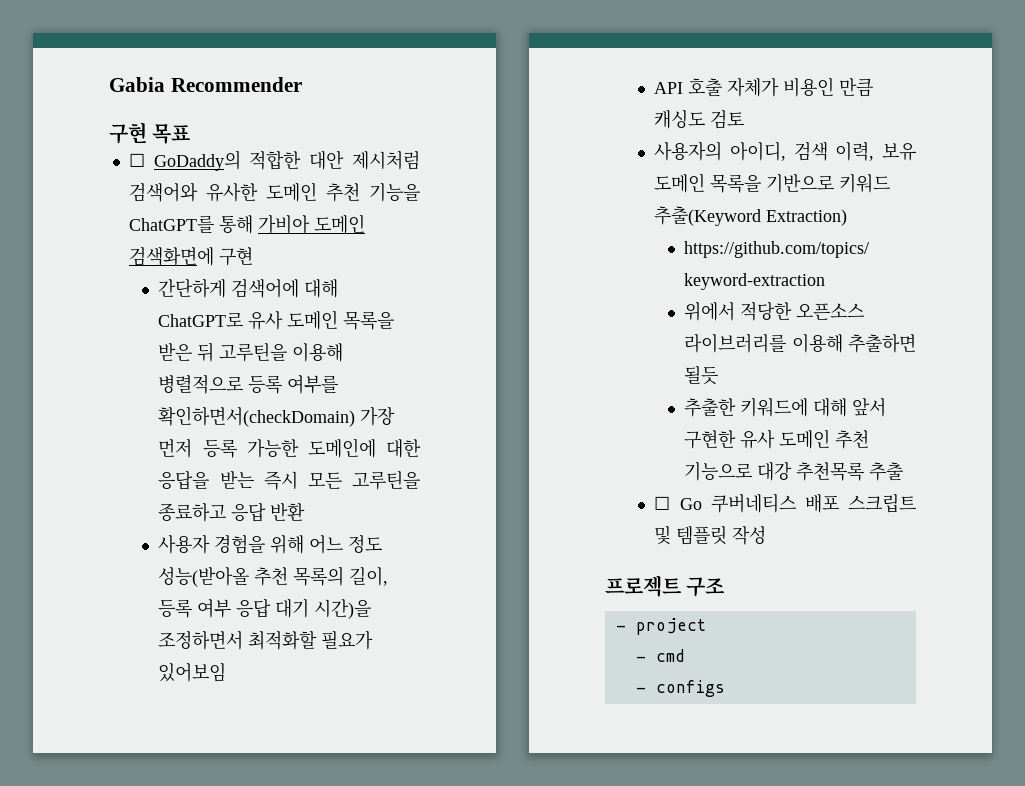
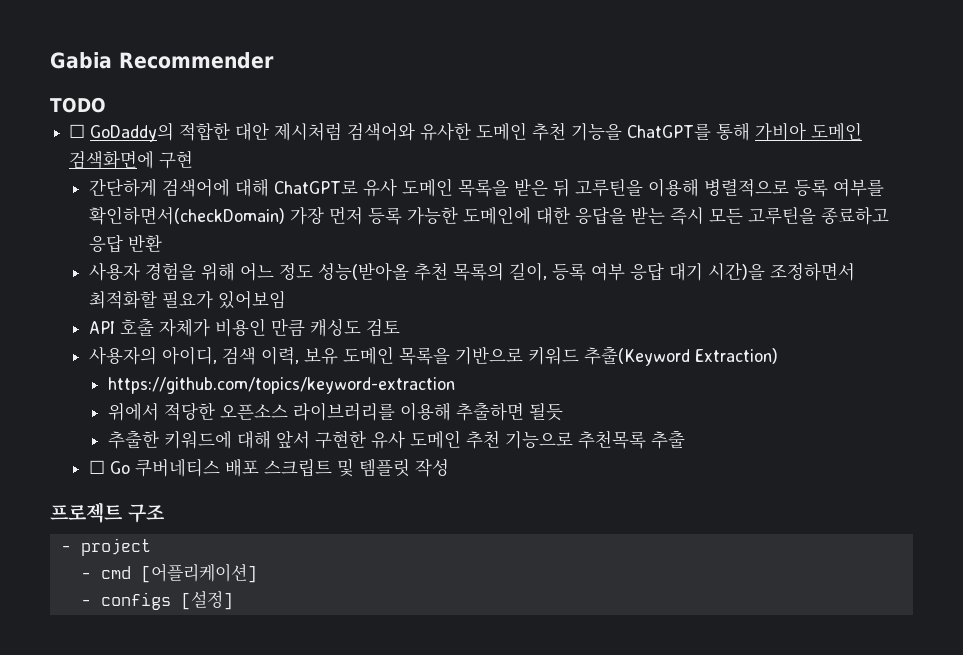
- 구현 목표
+ TODO
- 추출한 키워드에 대해 앞서 구현한 유사 도메인 추천 기능으로 대강 추천목록 추출
+ 추출한 키워드에 대해 앞서 구현한 유사 도메인 추천 기능으로 추천목록 추출
- - cmd
+ - cmd [어플리케이션]
- - configs
+ - configs [설정]

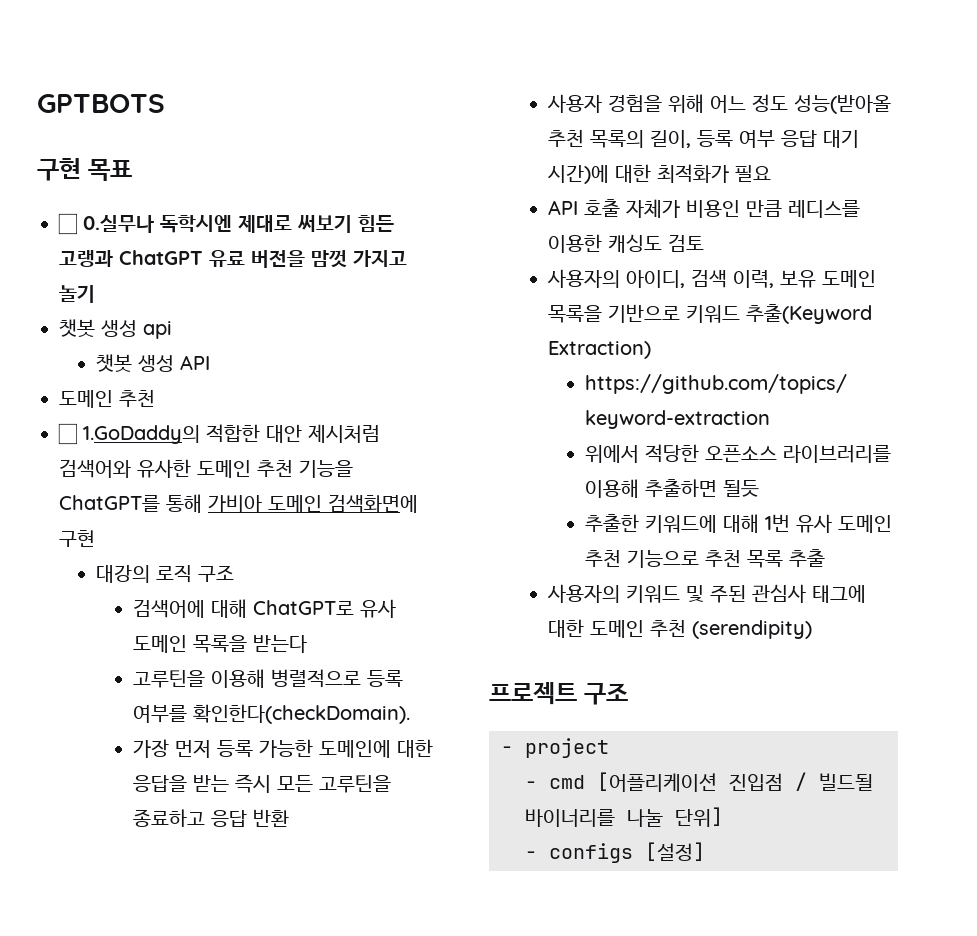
- Gabia Recommender
- TODO
- ☐ GoDaddy의 적합한 대안 제시처럼 검색어와 유사한 도메인 추천 기능을 ChatGPT를 통해 가비아 도메인 검색화면에 구현
+ GPTBOTS
+ 구현 목표
+ ☐ 0.실무나 독학시엔 제대로 써보기 힘든 고랭과 ChatGPT 유료 버전을 맘껏 가지고 놀기
+ 챗봇 생성 api
+ 챗봇 생성 API
+ 도메인 추천
+ ☐ 1.GoDaddy의 적합한 대안 제시처럼 검색어와 유사한 도메인 추천 기능을 ChatGPT를 통해 가비아 도메인 검색화면에 구현
- 간단하게 검색어에 대해 ChatGPT로 유사 도메인 목록을 받은 뒤 고루틴을 이용해 병렬적으로 등록 여부를 확인하면서(checkDomain) 가장 먼저 등록 가능한 도메인에 대한 응답을 받는 즉시 모든 고루틴을 종료하고 응답 반환
+ 대강의 로직 구조
+ 검색어에 대해 ChatGPT로 유사 도메인 목록을 받는다
+ 고루틴을 이용해 병렬적으로 등록 여부를 확인한다(checkDomain).
+ 가장 먼저 등록 가능한 도메인에 대한 응답을 받는 즉시 모든 고루틴을 종료하고 응답 반환
- 사용자 경험을 위해 어느 정도 성능(받아올 추천 목록의 길이, 등록 여부 응답 대기 시간)을 조정하면서 최적화할 필요가 있어보임
+ 사용자 경험을 위해 어느 정도 성능(받아올 추천 목록의 길이, 등록 여부 응답 대기 시간)에 대한 최적화가 필요
- API 호출 자체가 비용인 만큼 캐싱도 검토
+ API 호출 자체가 비용인 만큼 레디스를 이용한 캐싱도 검토
- 추출한 키워드에 대해 앞서 구현한 유사 도메인 추천 기능으로 추천목록 추출
+ 추출한 키워드에 대해 1번 유사 도메인 추천 기능으로 추천 목록 추출
- ☐ Go 쿠버네티스 배포 스크립트 및 템플릿 작성
+ 사용자의 키워드 및 주된 관심사 태그에 대한 도메인 추천 (serendipity)
- - cmd [어플리케이션]
+ - cmd [어플리케이션 진입점 / 빌드될 바이너리를 나눌 단위]

